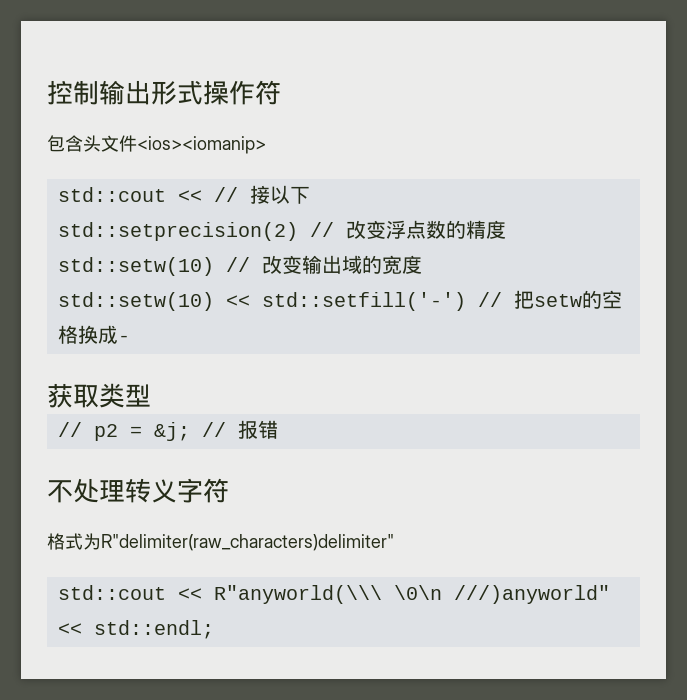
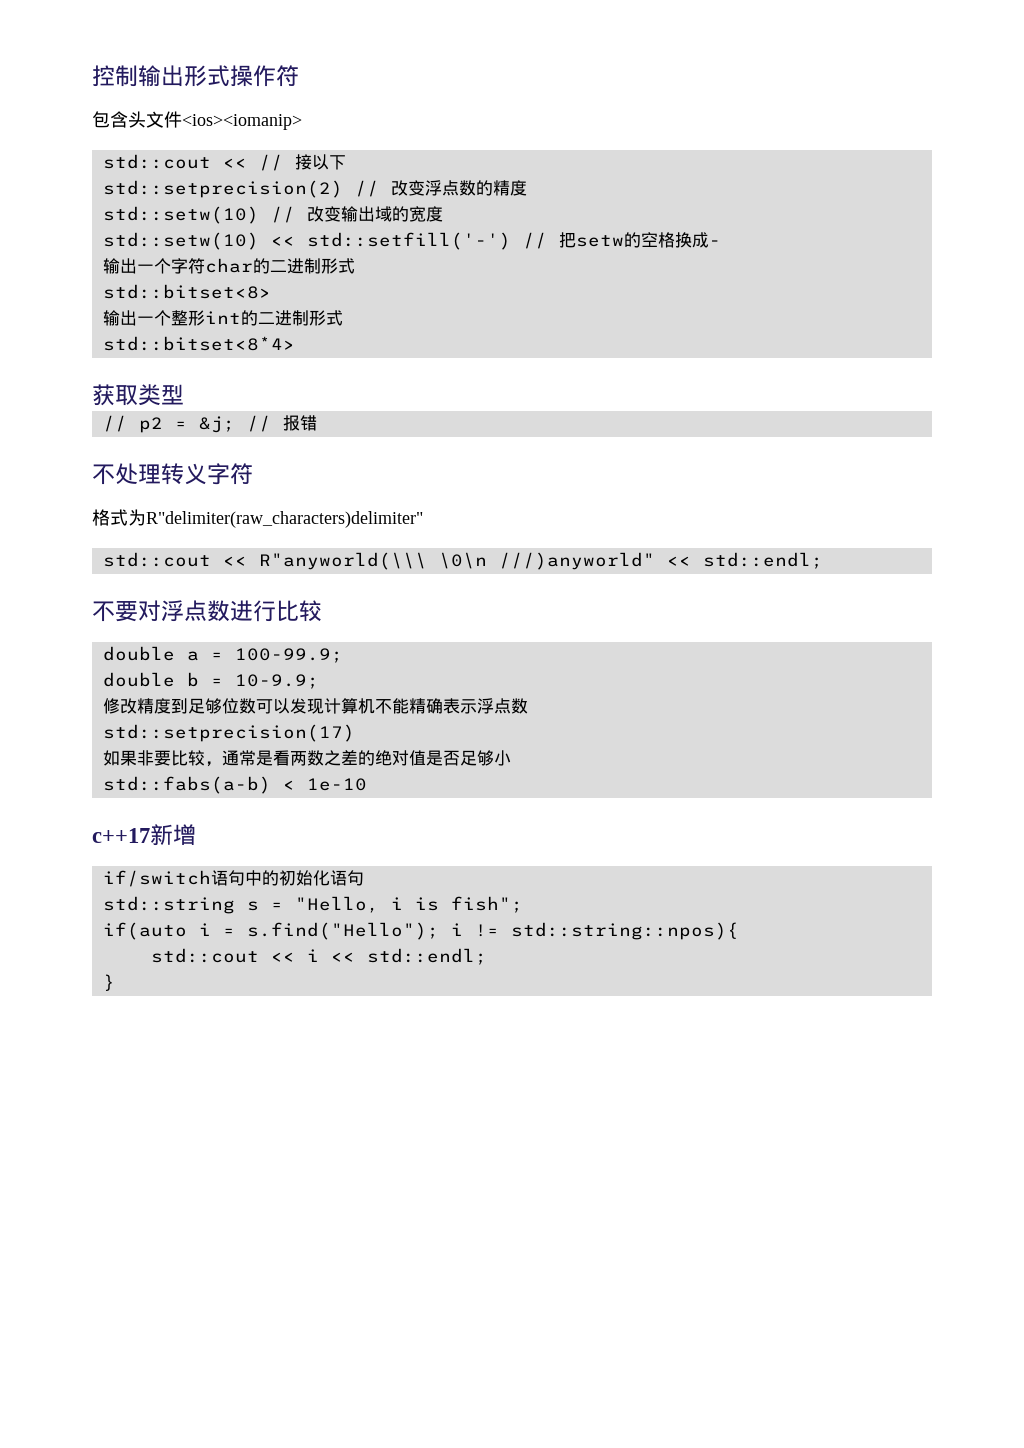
+ 输出一个字符char的二进制形式
+ std::bitset<8>
+ 输出一个整形int的二进制形式
+ std::bitset<8*4>
+ 不要对浮点数进行比较
+ double a = 100-99.9;
+ double b = 10-9.9;
+ 修改精度到足够位数可以发现计算机不能精确表示浮点数
+ std::setprecision(17)
+ 如果非要比较，通常是看两数之差的绝对值是否足够小
+ std::fabs(a-b) < 1e-10
+ c++17新增
+ if/switch语句中的初始化语句
+ std::string s = "Hello, i is fish";
+ if(auto i = s.find("Hello"); i != std::string::npos){
+ std::cout << i << std::endl;
+ }

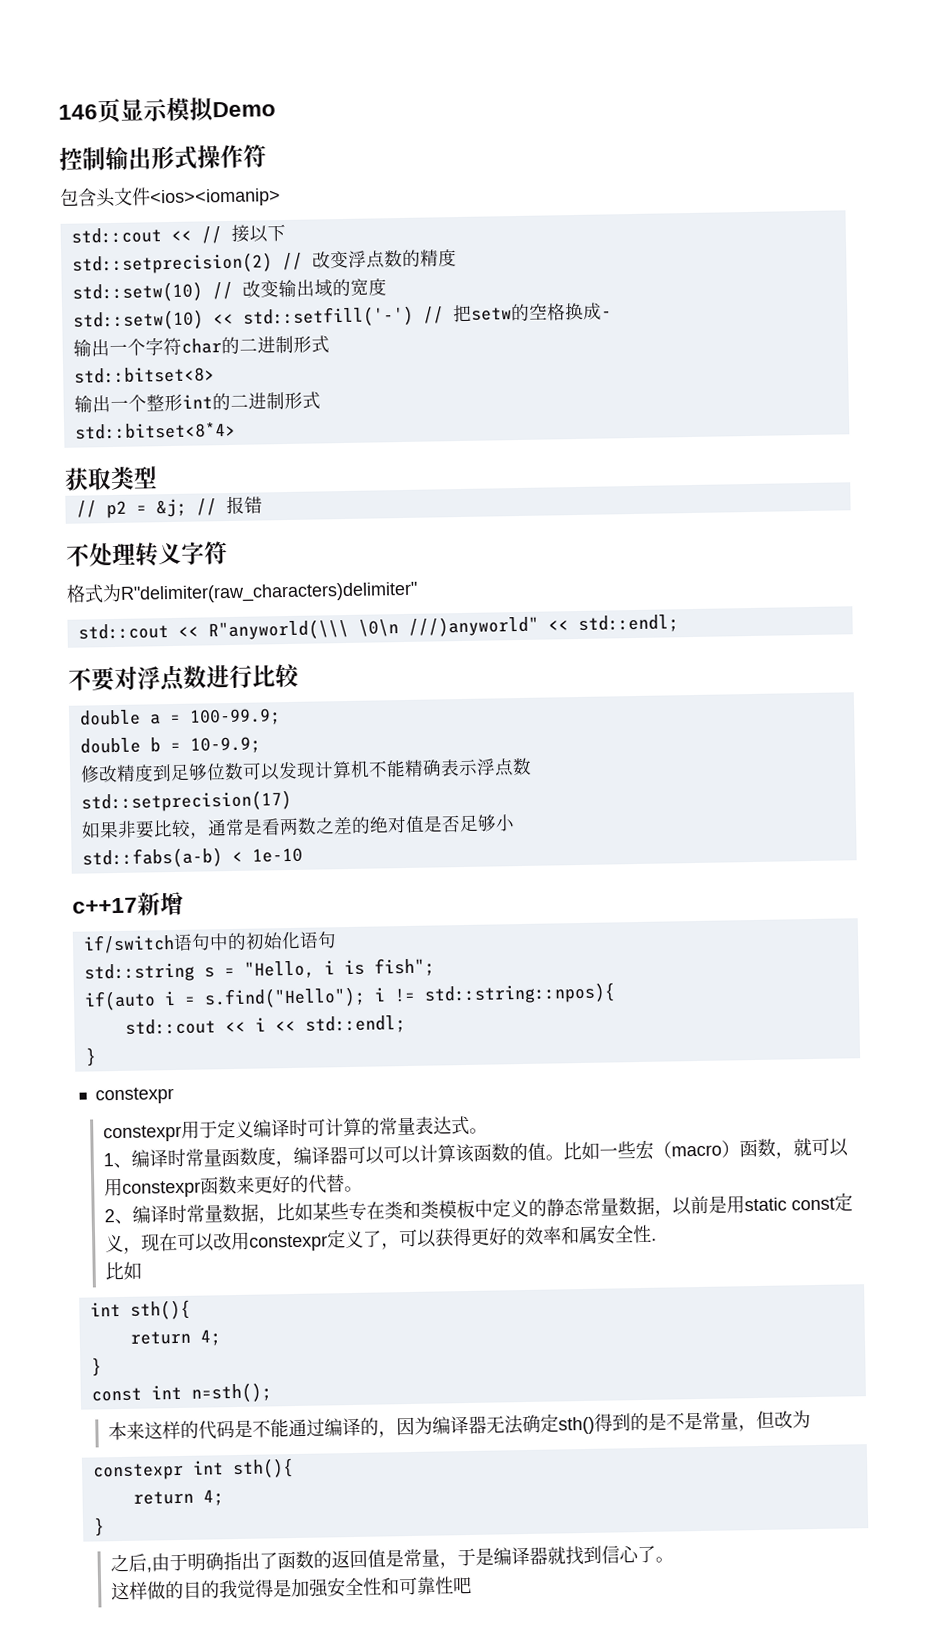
+ 146页显示模拟Demo
  std::cout << i << std::endl;
  }
+ constexpr
+ constexpr用于定义编译时可计算的常量表达式。
+ 1、编译时常量函数度，编译器可以可以计算该函数的值。比如一些宏（macro）函数，就可以用constexpr函数来更好的代替。
+ 2、编译时常量数据，比如某些专在类和类模板中定义的静态常量数据，以前是用static const定义，现在可以改用constexpr定义了，可以获得更好的效率和属安全性.
+ 比如
+ int sth(){
+ return 4;
+ }
+ const int n=sth();
+ 本来这样的代码是不能通过编译的，因为编译器无法确定sth()得到的是不是常量，但改为
+ constexpr int sth(){
+ return 4;
+ }
+ 之后,由于明确指出了函数的返回值是常量，于是编译器就找到信心了。
+ 这样做的目的我觉得是加强安全性和可靠性吧

